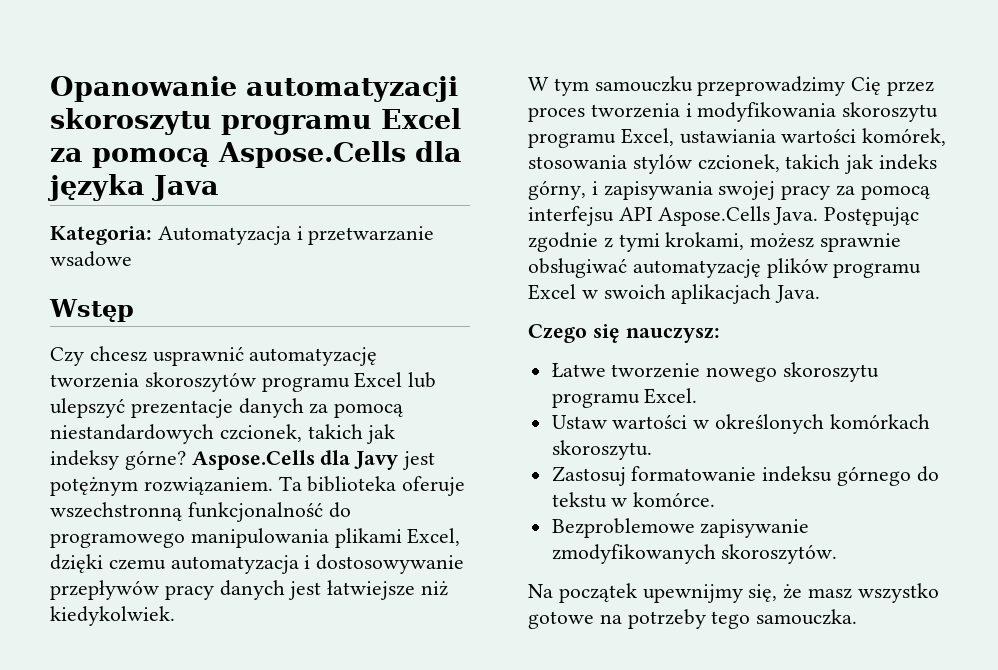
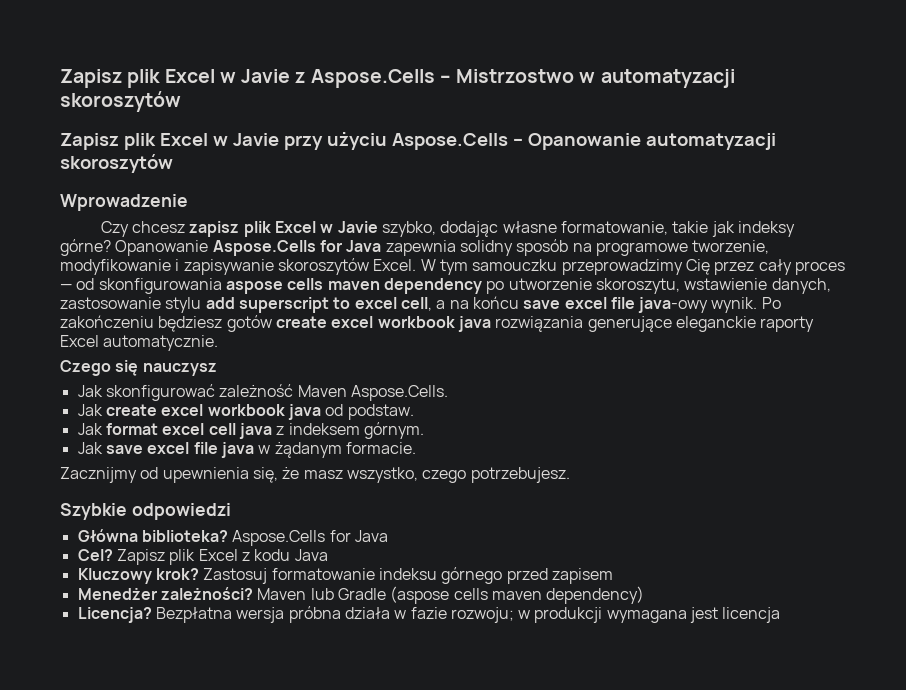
- Opanowanie automatyzacji skoroszytu programu Excel za pomocą Aspose.Cells dla języka Java
- Kategoria: Automatyzacja i przetwarzanie wsadowe
- Wstęp
- Czy chcesz usprawnić automatyzację tworzenia skoroszytów programu Excel lub ulepszyć prezentacje danych za pomocą niestandardowych czcionek, takich jak indeksy górne? Aspose.Cells dla Javy jest potężnym rozwiązaniem. Ta biblioteka oferuje wszechstronną funkcjonalność do programowego manipulowania plikami Excel, dzięki czemu automatyzacja i dostosowywanie przepływów pracy danych jest łatwiejsze niż kiedykolwiek.
- W tym samouczku przeprowadzimy Cię przez proces tworzenia i modyfikowania skoroszytu programu Excel, ustawiania wartości komórek, stosowania stylów czcionek, takich jak indeks górny, i zapisywania swojej pracy za pomocą interfejsu API Aspose.Cells Java. Postępując zgodnie z tymi krokami, możesz sprawnie obsługiwać automatyzację plików programu Excel w swoich aplikacjach Java.
- Czego się nauczysz:
- Łatwe tworzenie nowego skoroszytu programu Excel.
- Ustaw wartości w określonych komórkach skoroszytu.
- Zastosuj formatowanie indeksu górnego do tekstu w komórce.
- Bezproblemowe zapisywanie zmodyfikowanych skoroszytów.
- Na początek upewnijmy się, że masz wszystko gotowe na potrzeby tego samouczka.
+ Zapisz plik Excel w Javie z Aspose.Cells – Mistrzostwo w automatyzacji skoroszytów
+ Zapisz plik Excel w Javie przy użyciu Aspose.Cells – Opanowanie automatyzacji skoroszytów
+ Wprowadzenie
+ Czy chcesz zapisz plik Excel w Javie szybko, dodając własne formatowanie, takie jak indeksy górne? Opanowanie Aspose.Cells for Java zapewnia solidny sposób na programowe tworzenie, modyfikowanie i zapisywanie skoroszytów Excel. W tym samouczku przeprowadzimy Cię przez cały proces — od skonfigurowania aspose cells maven dependency po utworzenie skoroszytu, wstawienie danych, zastosowanie stylu add superscript to excel cell, a na końcu save excel file java‑owy wynik. Po zakończeniu będziesz gotów create excel workbook java rozwiązania generujące eleganckie raporty Excel automatycznie.
+ Czego się nauczysz
+ Jak skonfigurować zależność Maven Aspose.Cells.
+ Jak create excel workbook java od podstaw.
+ Jak format excel cell java z indeksem górnym.
+ Jak save excel file java w żądanym formacie.
+ Zacznijmy od upewnienia się, że masz wszystko, czego potrzebujesz.
+ Szybkie odpowiedzi
+ Główna biblioteka? Aspose.Cells for Java
+ Cel? Zapisz plik Excel z kodu Java
+ Kluczowy krok? Zastosuj formatowanie indeksu górnego przed zapisem
+ Menedżer zależności? Maven lub Gradle (aspose cells maven dependency)
+ Licencja? Bezpłatna wersja próbna działa w fazie rozwoju; w produkcji wymagana jest licencja

